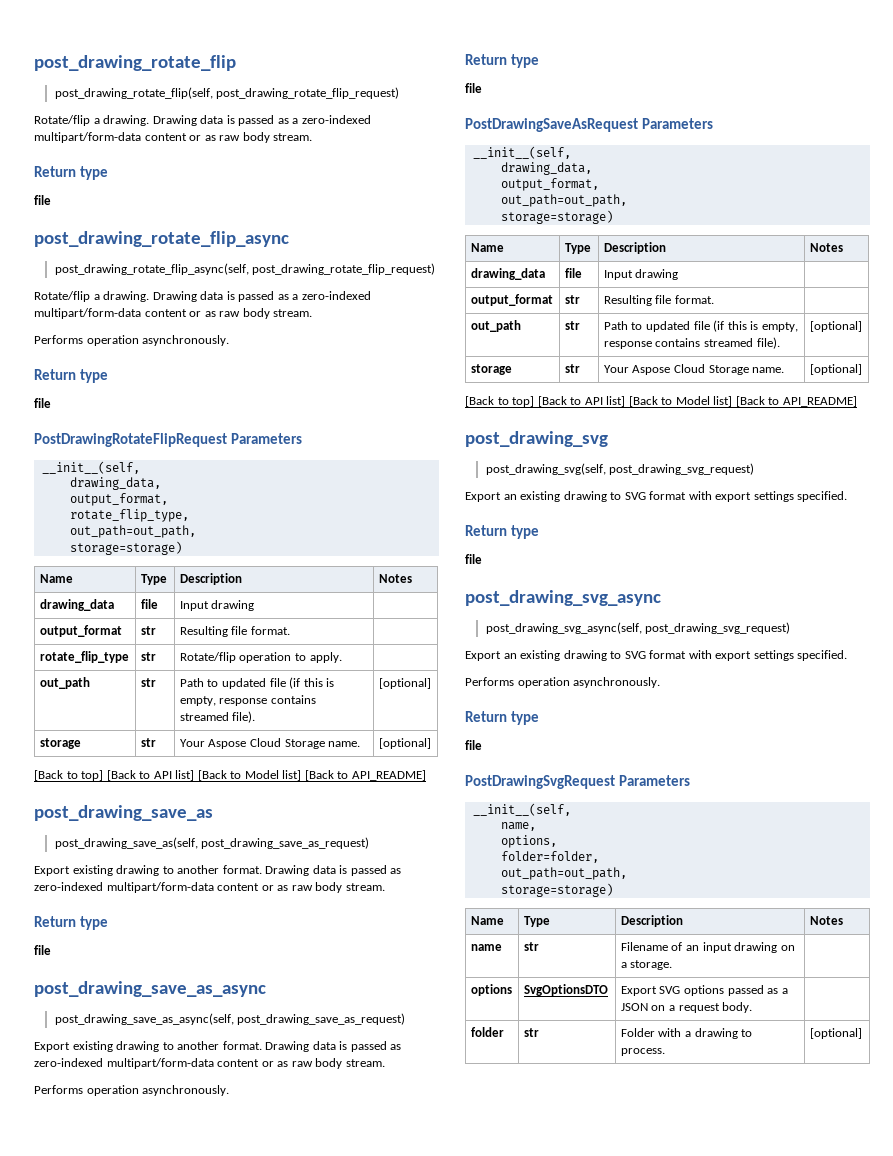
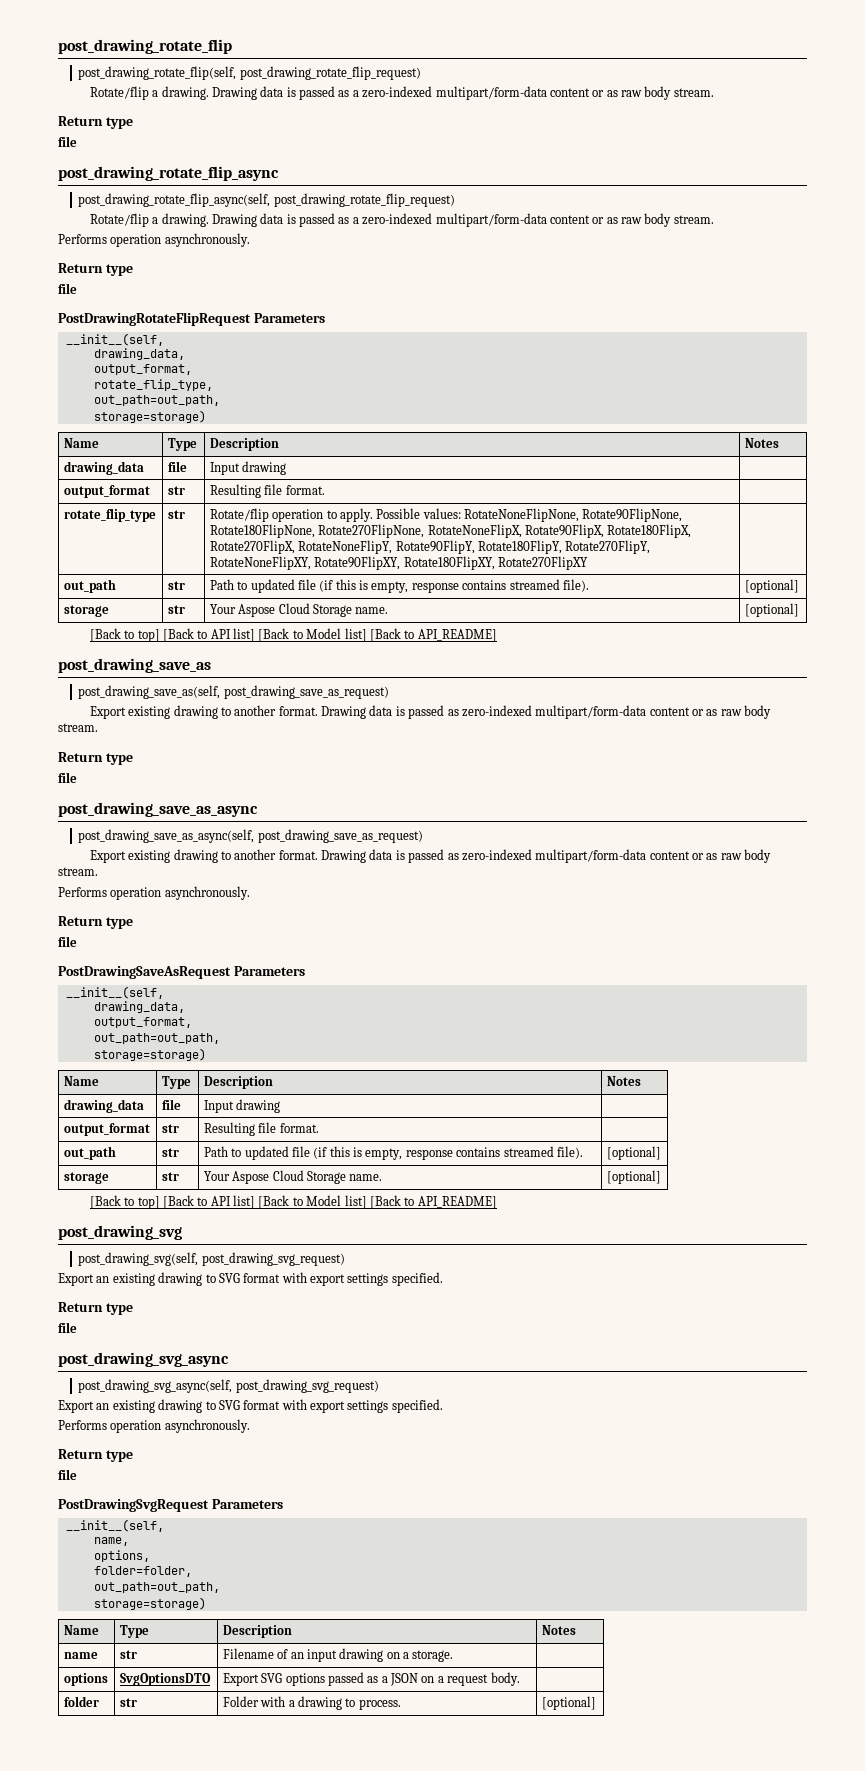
- rotate_flip_type | str | Rotate/flip operation to apply. |
+ rotate_flip_type | str | Rotate/flip operation to apply. Possible values: RotateNoneFlipNone, Rotate90FlipNone, Rotate180FlipNone, Rotate270FlipNone, RotateNoneFlipX, Rotate90FlipX, Rotate180FlipX, Rotate270FlipX, RotateNoneFlipY, Rotate90FlipY, Rotate180FlipY, Rotate270FlipY, RotateNoneFlipXY, Rotate90FlipXY, Rotate180FlipXY, Rotate270FlipXY |

